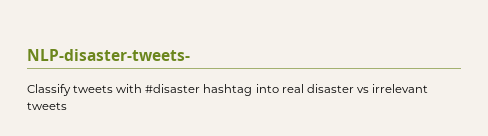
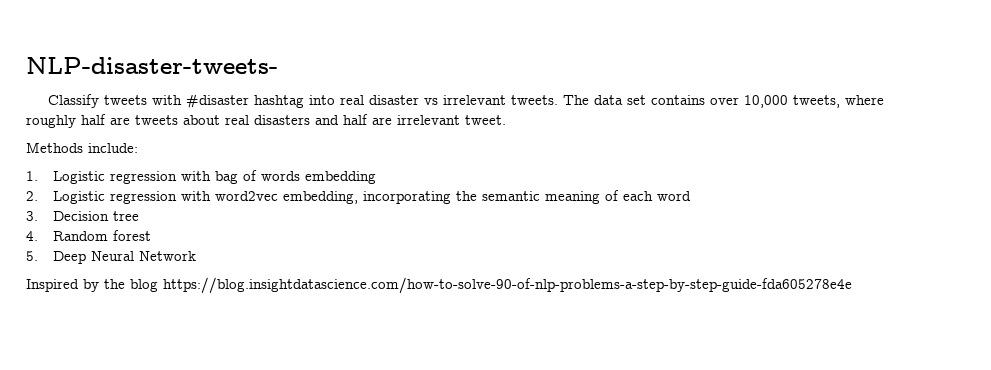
- Classify tweets with #disaster hashtag into real disaster vs irrelevant tweets
+ Classify tweets with #disaster hashtag into real disaster vs irrelevant tweets. The data set contains over 10,000 tweets, where roughly half are tweets about real disasters and half are irrelevant tweet.
+ Methods include:
+ 1. Logistic regression with bag of words embedding
+ 2. Logistic regression with word2vec embedding, incorporating the semantic meaning of each word
+ 3. Decision tree
+ 4. Random forest
+ 5. Deep Neural Network
+ Inspired by the blog https://blog.insightdatascience.com/how-to-solve-90-of-nlp-problems-a-step-by-step-guide-fda605278e4e

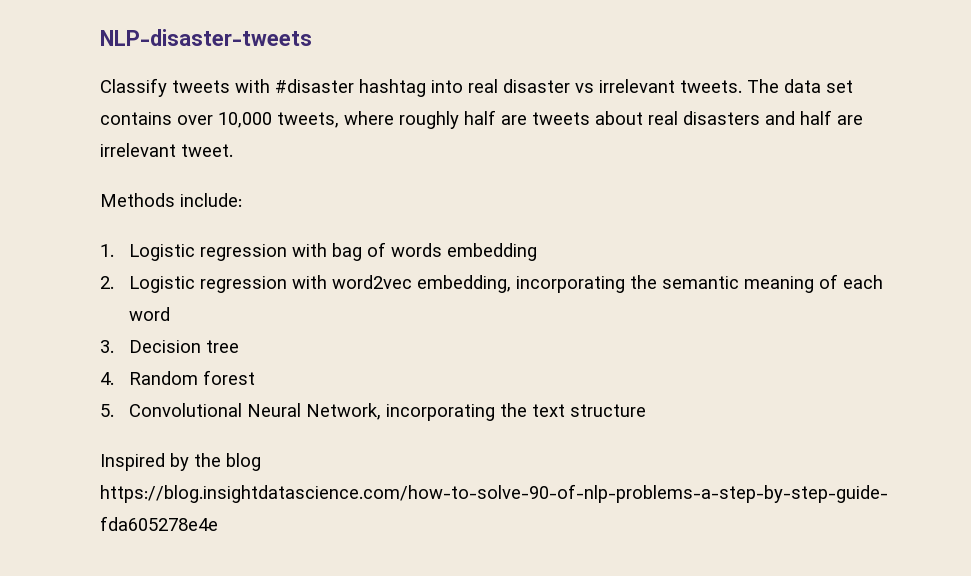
- NLP-disaster-tweets-
+ NLP-disaster-tweets
- 5. Deep Neural Network
+ 5. Convolutional Neural Network, incorporating the text structure

